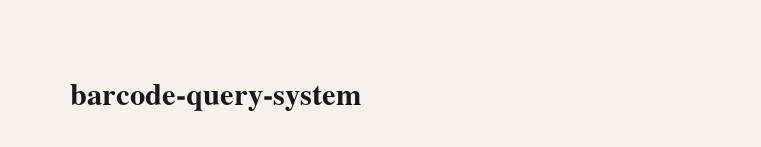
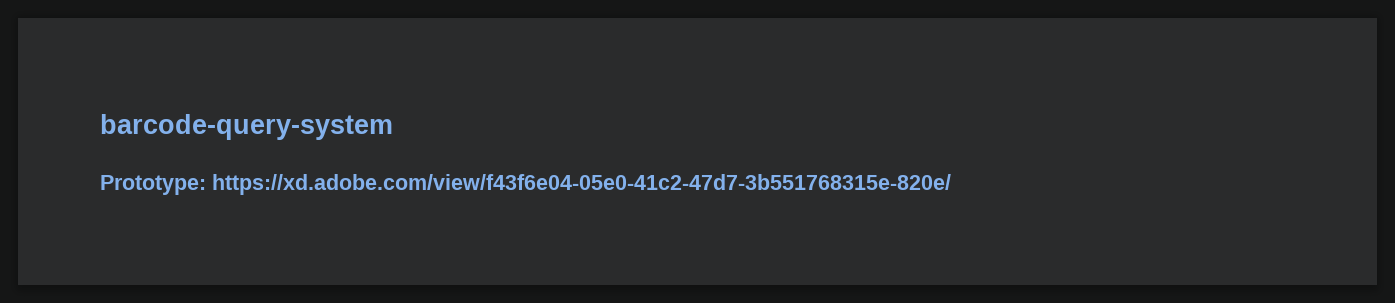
+ Prototype: https://xd.adobe.com/view/f43f6e04-05e0-41c2-47d7-3b551768315e-820e/

